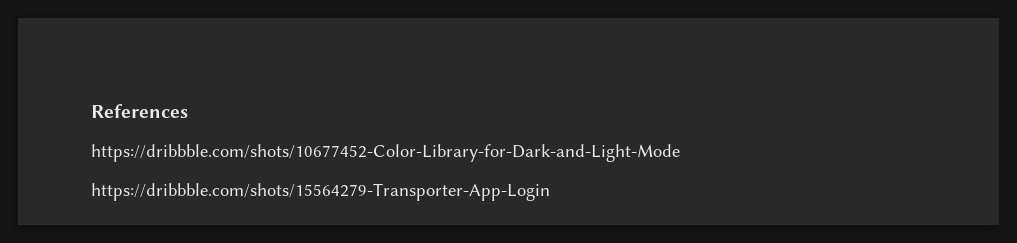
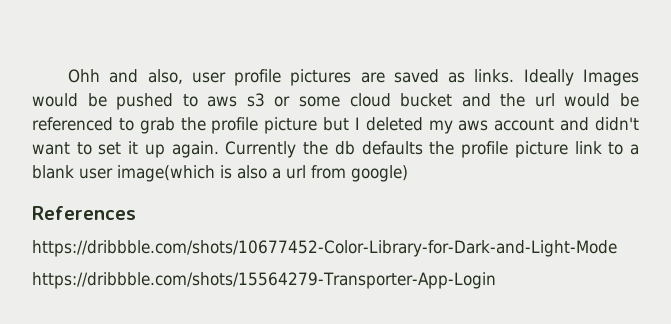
+ Ohh and also, user profile pictures are saved as links. Ideally Images would be pushed to aws s3 or some cloud bucket and the url would be referenced to grab the profile picture but I deleted my aws account and didn't want to set it up again. Currently the db defaults the profile picture link to a blank user image(which is also a url from google)

